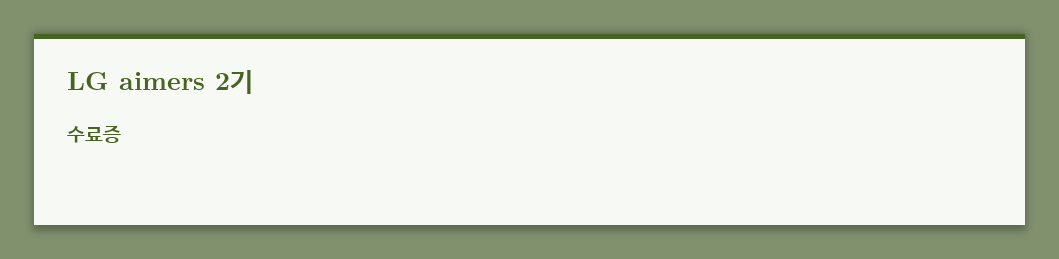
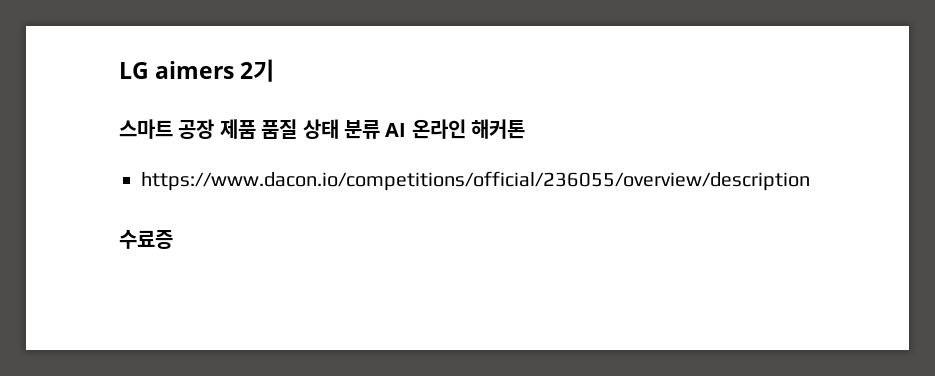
+ 스마트 공장 제품 품질 상태 분류 AI 온라인 해커톤
+ https://www.dacon.io/competitions/official/236055/overview/description

